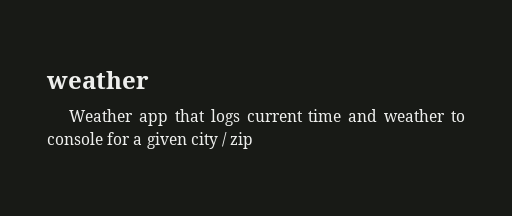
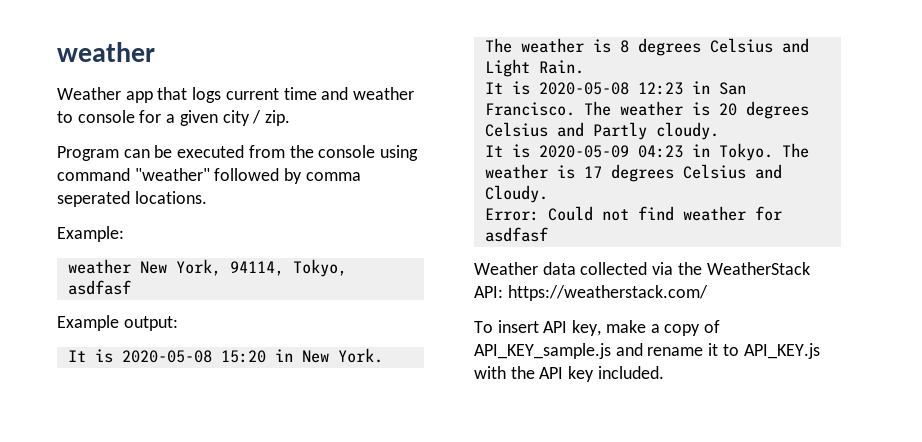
- Weather app that logs current time and weather to console for a given city / zip
+ Weather app that logs current time and weather to console for a given city / zip.
+ Program can be executed from the console using command "weather" followed by comma seperated locations.
+ Example:
+ weather New York, 94114, Tokyo, asdfasf
+ Example output:
+ It is 2020-05-08 15:20 in New York. The weather is 8 degrees Celsius and Light Rain.
+ It is 2020-05-08 12:23 in San Francisco. The weather is 20 degrees Celsius and Partly cloudy.
+ It is 2020-05-09 04:23 in Tokyo. The weather is 17 degrees Celsius and Cloudy.
+ Error: Could not find weather for asdfasf
+ Weather data collected via the WeatherStack API: https://weatherstack.com/
+ To insert API key, make a copy of API_KEY_sample.js and rename it to API_KEY.js with the API key included.

